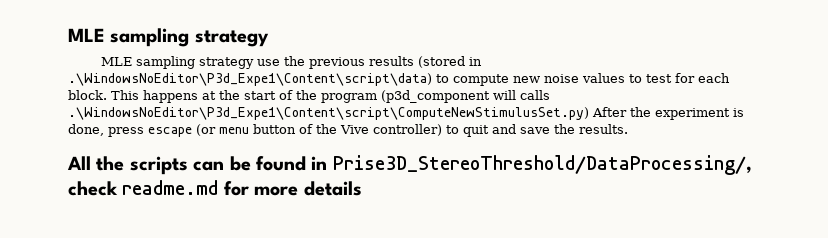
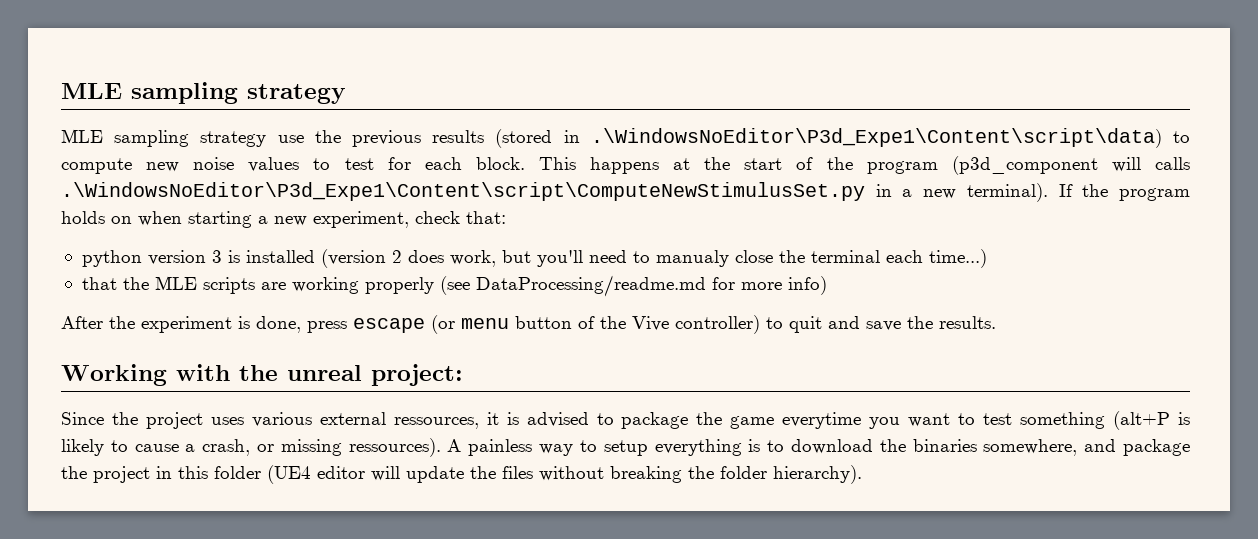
- This happens at the start of the program (p3d_component will calls .\WindowsNoEditor\P3d_Expe1\Content\script\ComputeNewStimulusSet.py) After the experiment is done, press escape (or menu button of the Vive controller) to quit and save the results.
+ This happens at the start of the program (p3d_component will calls .\WindowsNoEditor\P3d_Expe1\Content\script\ComputeNewStimulusSet.py in a new terminal). If the program holds on when starting a new experiment, check that:
+ python version 3 is installed (version 2 does work, but you'll need to manualy close the terminal each time...)
+ that the MLE scripts are working properly (see DataProcessing/readme.md for more info)
+ After the experiment is done, press escape (or menu button of the Vive controller) to quit and save the results.
- All the scripts can be found in Prise3D_StereoThreshold/DataProcessing/, check readme.md for more details
+ Working with the unreal project:
+ Since the project uses various external ressources, it is advised to package the game everytime you want to test something (alt+P is likely to cause a crash, or missing ressources). A painless way to setup everything is to download the binaries somewhere, and package the project in this folder (UE4 editor will update the files without breaking the folder hierarchy).

